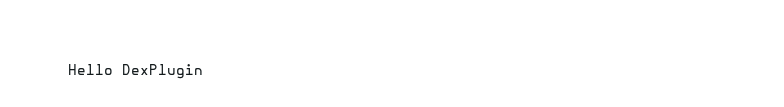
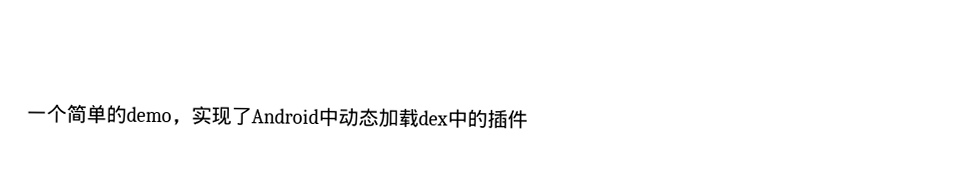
- Hello DexPlugin
+ 一个简单的demo，实现了Android中动态加载dex中的插件

